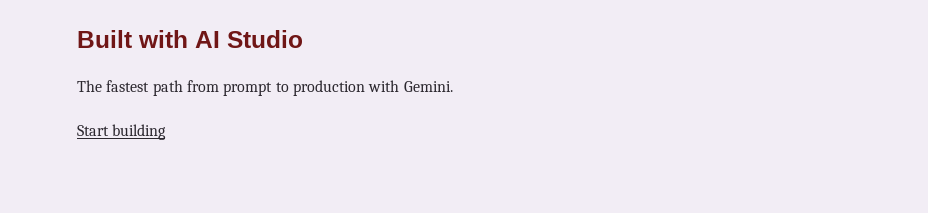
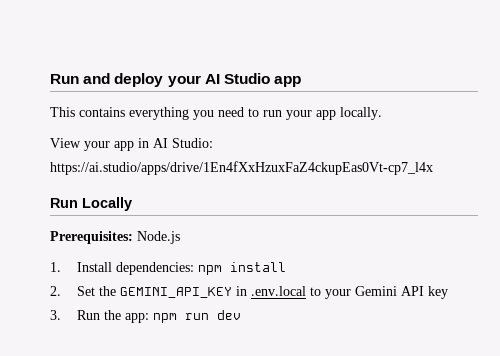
- Built with AI Studio
- The fastest path from prompt to production with Gemini.
- Start building
+ Run and deploy your AI Studio app
+ This contains everything you need to run your app locally.
+ View your app in AI Studio: https://ai.studio/apps/drive/1En4fXxHzuxFaZ4ckupEas0Vt-cp7_l4x
+ Run Locally
+ Prerequisites: Node.js
+ 1. Install dependencies: npm install
+ 2. Set the GEMINI_API_KEY in .env.local to your Gemini API key
+ 3. Run the app: npm run dev

